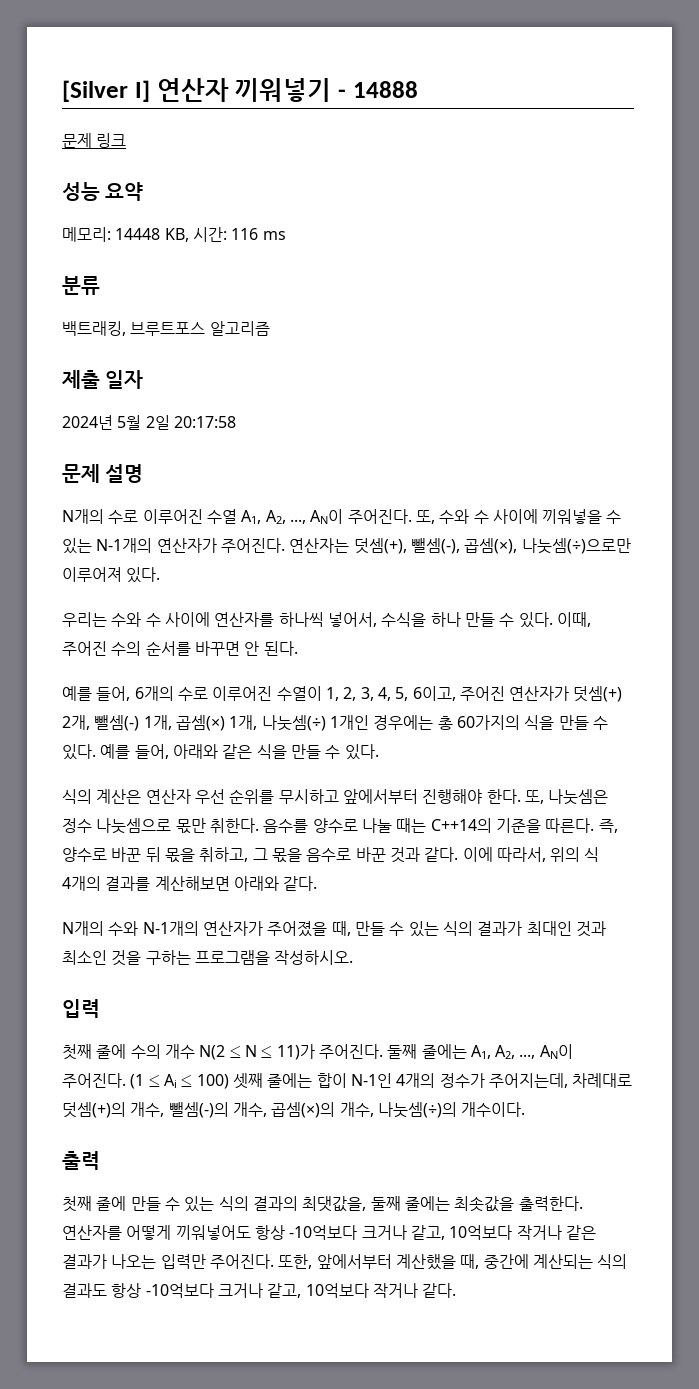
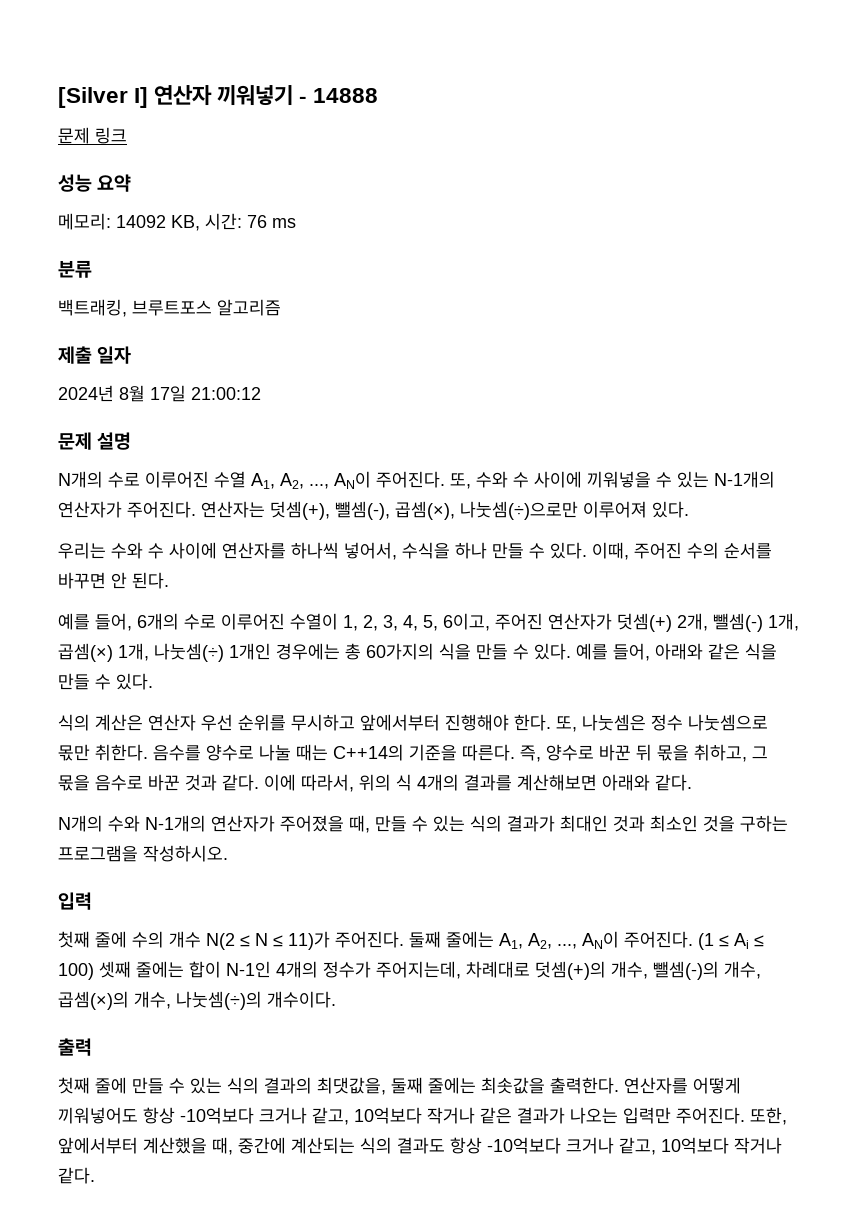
- 메모리: 14448 KB, 시간: 116 ms
+ 메모리: 14092 KB, 시간: 76 ms
- 2024년 5월 2일 20:17:58
+ 2024년 8월 17일 21:00:12

